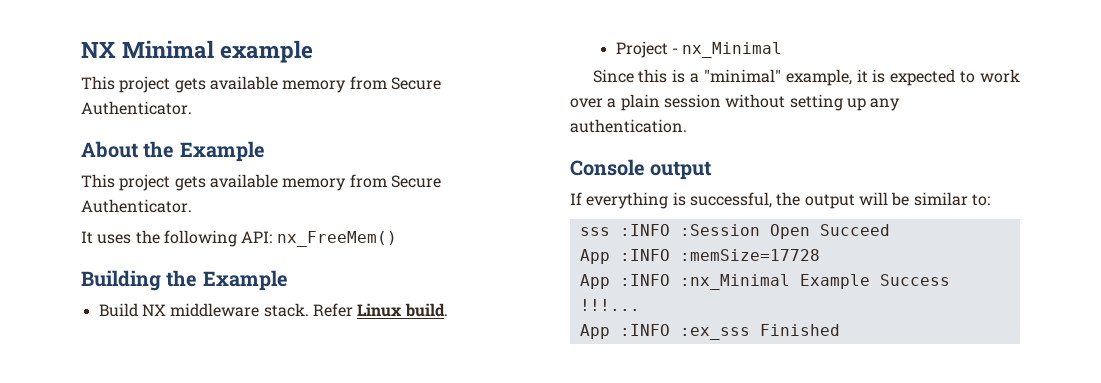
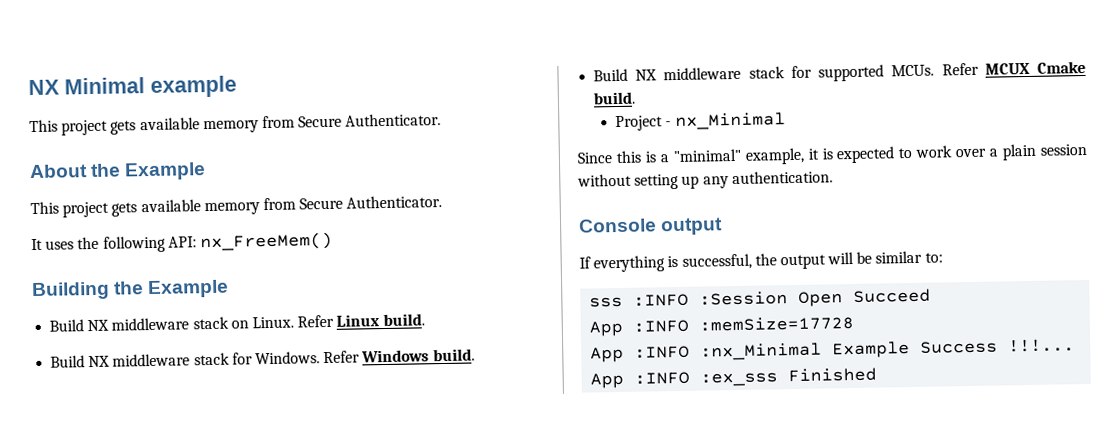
- Build NX middleware stack.
+ Build NX middleware stack on Linux.
+ Build NX middleware stack for Windows. Refer Windows build.
+ Build NX middleware stack for supported MCUs. Refer MCUX Cmake build.

